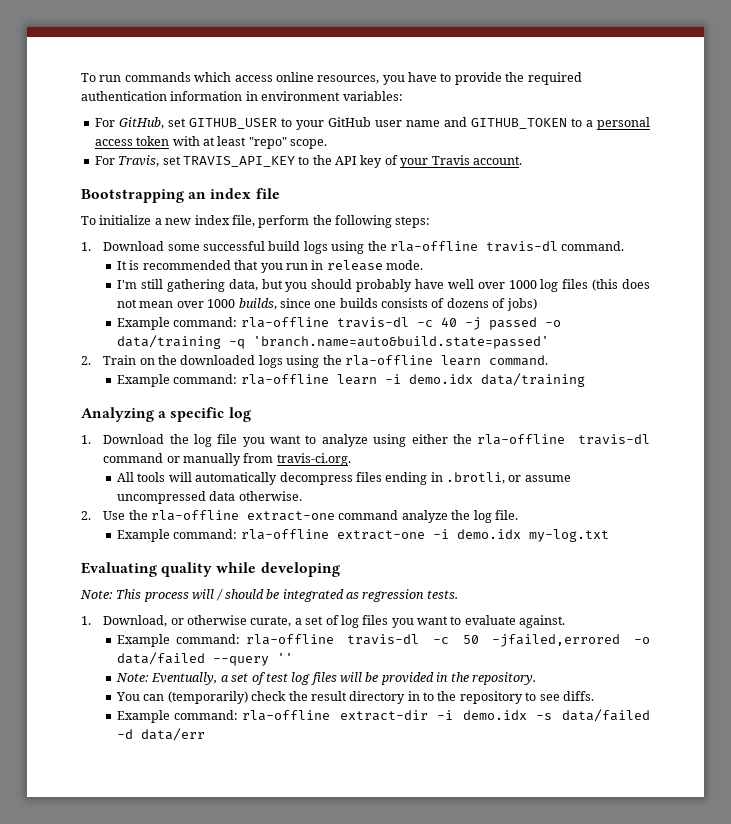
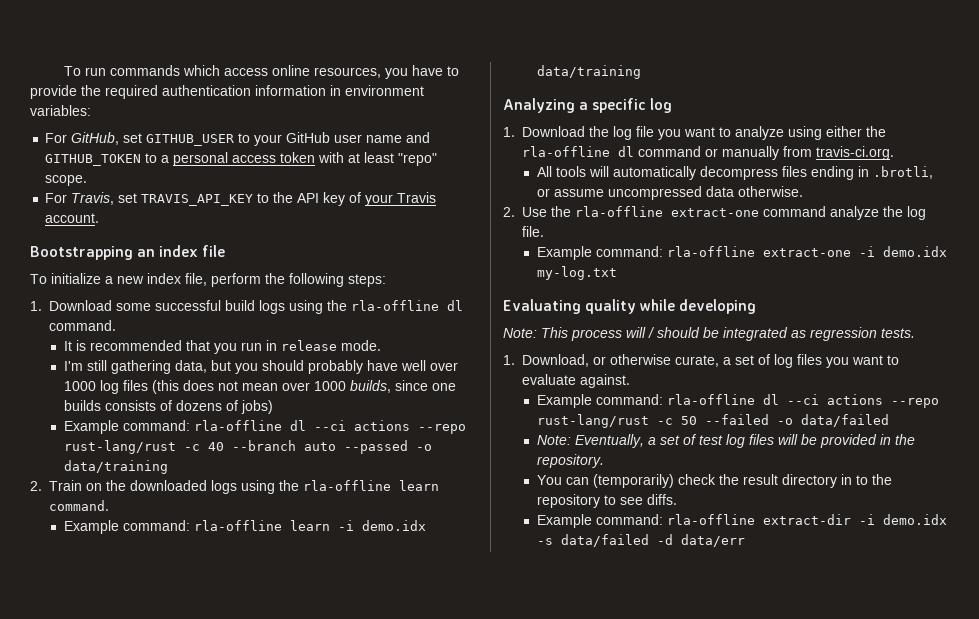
- 1. Download some successful build logs using the rla-offline travis-dl command.
+ 1. Download some successful build logs using the rla-offline dl command.
- Example command: rla-offline travis-dl -c 40 -j passed -o data/training -q 'branch.name=auto&build.state=passed'
+ Example command: rla-offline dl --ci actions --repo rust-lang/rust -c 40 --branch auto --passed -o data/training
- 1. Download the log file you want to analyze using either the rla-offline travis-dl command or manually from travis-ci.org.
+ 1. Download the log file you want to analyze using either the rla-offline dl command or manually from travis-ci.org.
- Example command: rla-offline travis-dl -c 50 -jfailed,errored -o data/failed --query ''
+ Example command: rla-offline dl --ci actions --repo rust-lang/rust -c 50 --failed -o data/failed

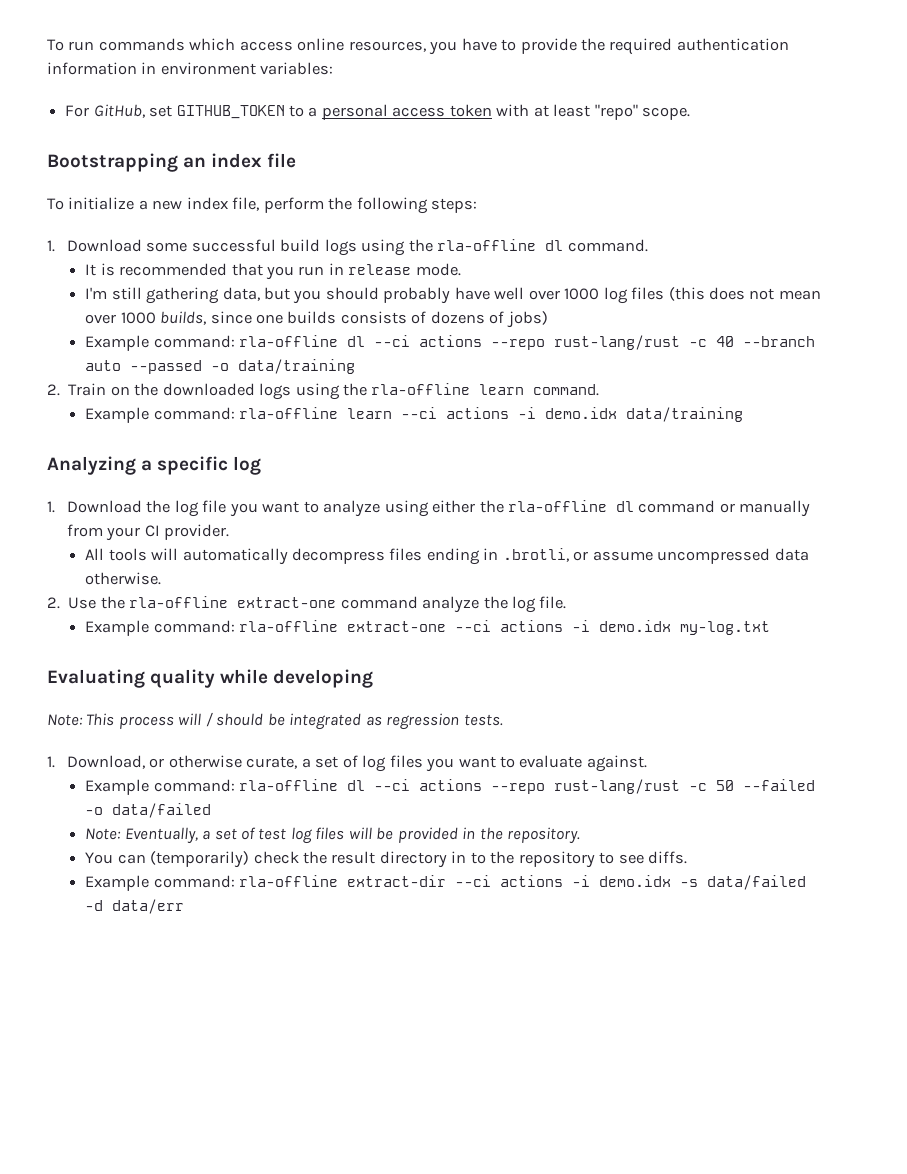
- For GitHub, set GITHUB_USER to your GitHub user name and GITHUB_TOKEN to a personal access token with at least "repo" scope.
+ For GitHub, set GITHUB_TOKEN to a personal access token with at least "repo" scope.
- For Travis, set TRAVIS_API_KEY to the API key of your Travis account.
- Example command: rla-offline learn -i demo.idx data/training
+ Example command: rla-offline learn --ci actions -i demo.idx data/training
- 1. Download the log file you want to analyze using either the rla-offline dl command or manually from travis-ci.org.
+ 1. Download the log file you want to analyze using either the rla-offline dl command or manually from your CI provider.
- Example command: rla-offline extract-one -i demo.idx my-log.txt
+ Example command: rla-offline extract-one --ci actions -i demo.idx my-log.txt
- Example command: rla-offline extract-dir -i demo.idx -s data/failed -d data/err
+ Example command: rla-offline extract-dir --ci actions -i demo.idx -s data/failed -d data/err

